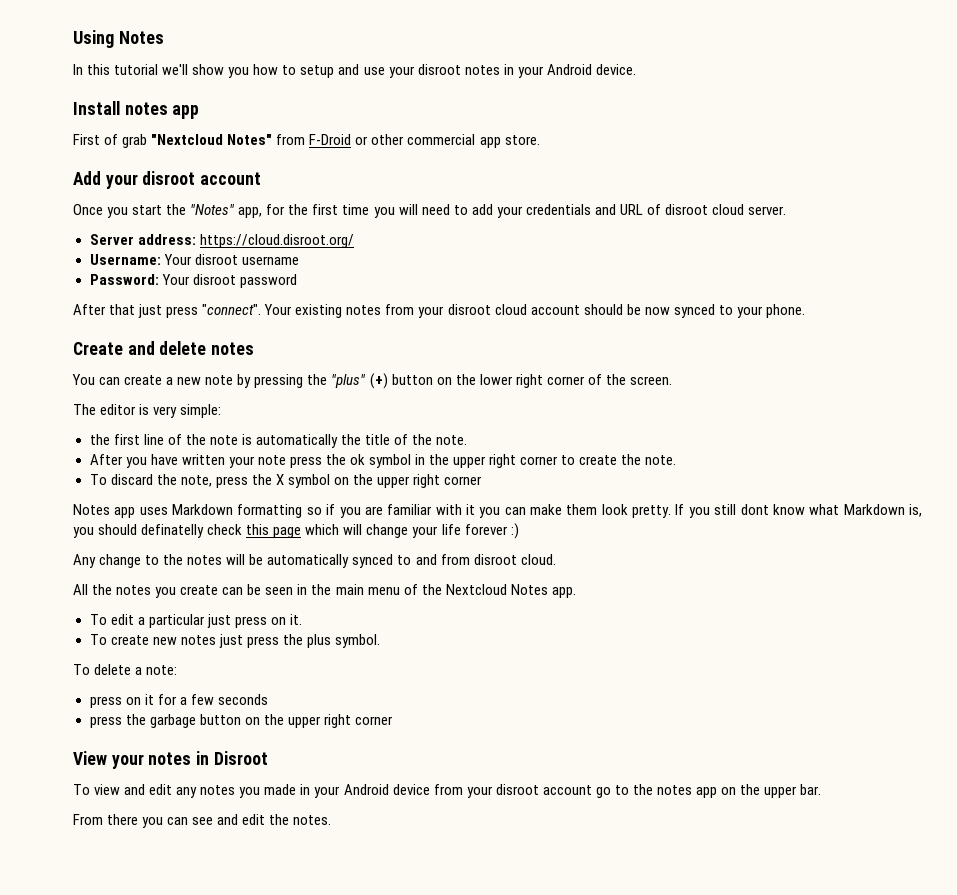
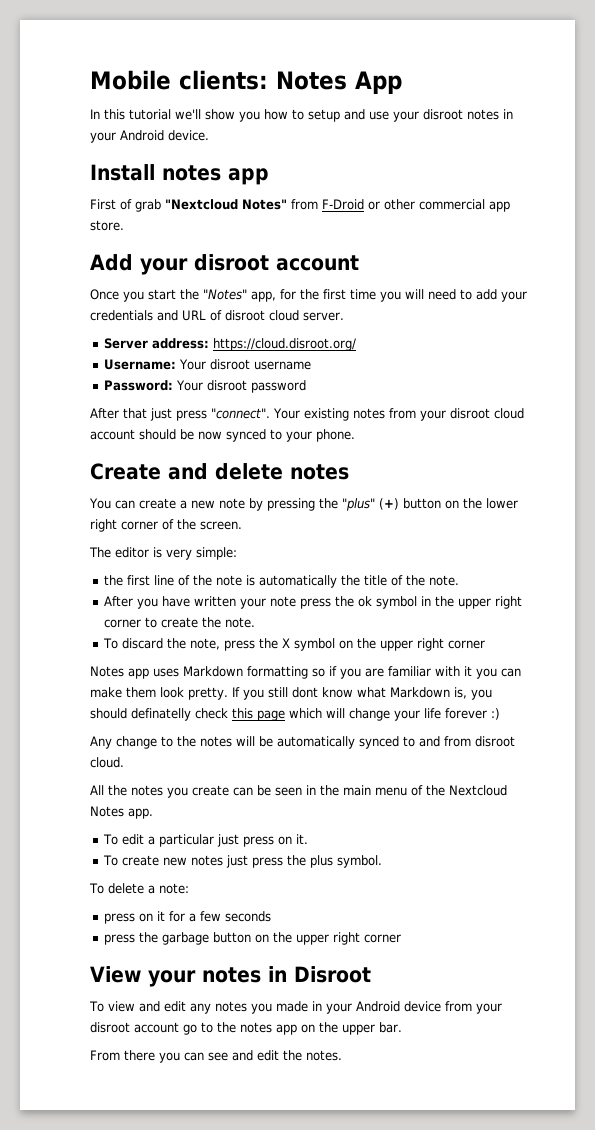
- Using Notes
+ Mobile clients: Notes App

